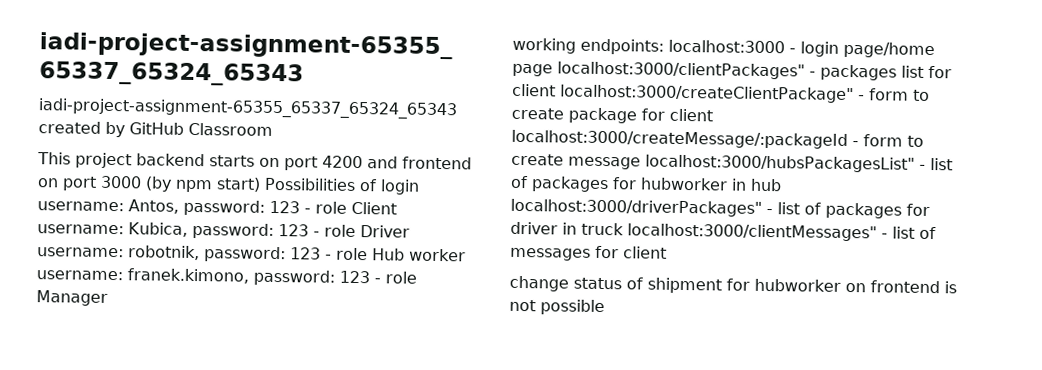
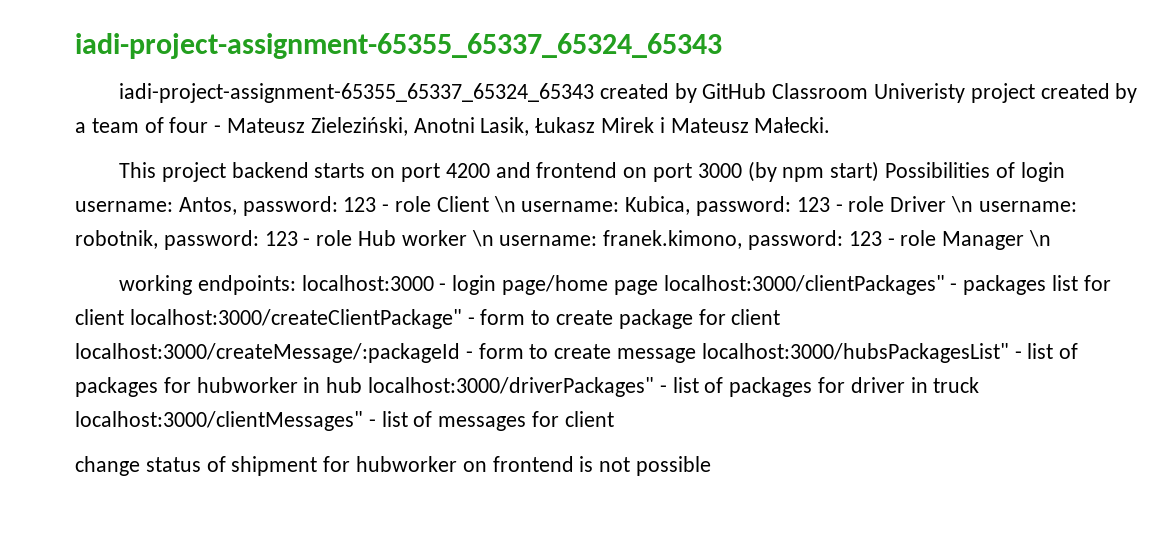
- iadi-project-assignment-65355_65337_65324_65343 created by GitHub Classroom
+ iadi-project-assignment-65355_65337_65324_65343 created by GitHub Classroom Univeristy project created by a team of four - Mateusz Zieleziński, Anotni Lasik, Łukasz Mirek i Mateusz Małecki.
- This project backend starts on port 4200 and frontend on port 3000 (by npm start) Possibilities of login username: Antos, password: 123 - role Client username: Kubica, password: 123 - role Driver username: robotnik, password: 123 - role Hub worker username: franek.kimono, password: 123 - role Manager
+ This project backend starts on port 4200 and frontend on port 3000 (by npm start) Possibilities of login username: Antos, password: 123 - role Client \n username: Kubica, password: 123 - role Driver \n username: robotnik, password: 123 - role Hub worker \n username: franek.kimono, password: 123 - role Manager \n

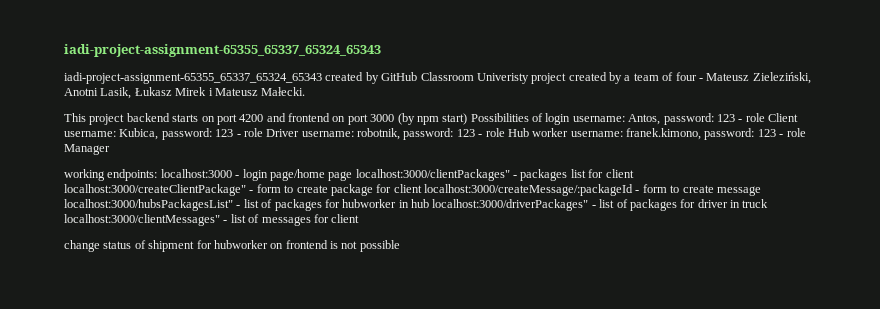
- This project backend starts on port 4200 and frontend on port 3000 (by npm start) Possibilities of login username: Antos, password: 123 - role Client \n username: Kubica, password: 123 - role Driver \n username: robotnik, password: 123 - role Hub worker \n username: franek.kimono, password: 123 - role Manager \n
+ This project backend starts on port 4200 and frontend on port 3000 (by npm start) Possibilities of login username: Antos, password: 123 - role Client username: Kubica, password: 123 - role Driver username: robotnik, password: 123 - role Hub worker username: franek.kimono, password: 123 - role Manager

